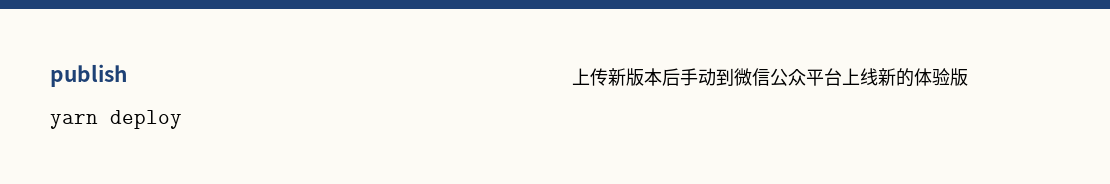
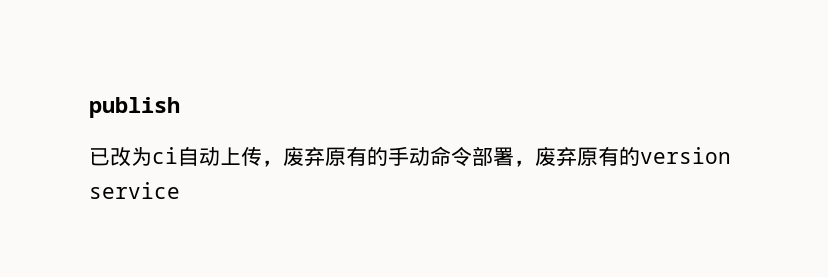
- yarn deploy
- 上传新版本后手动到微信公众平台上线新的体验版
+ 已改为ci自动上传，废弃原有的手动命令部署，废弃原有的version service

